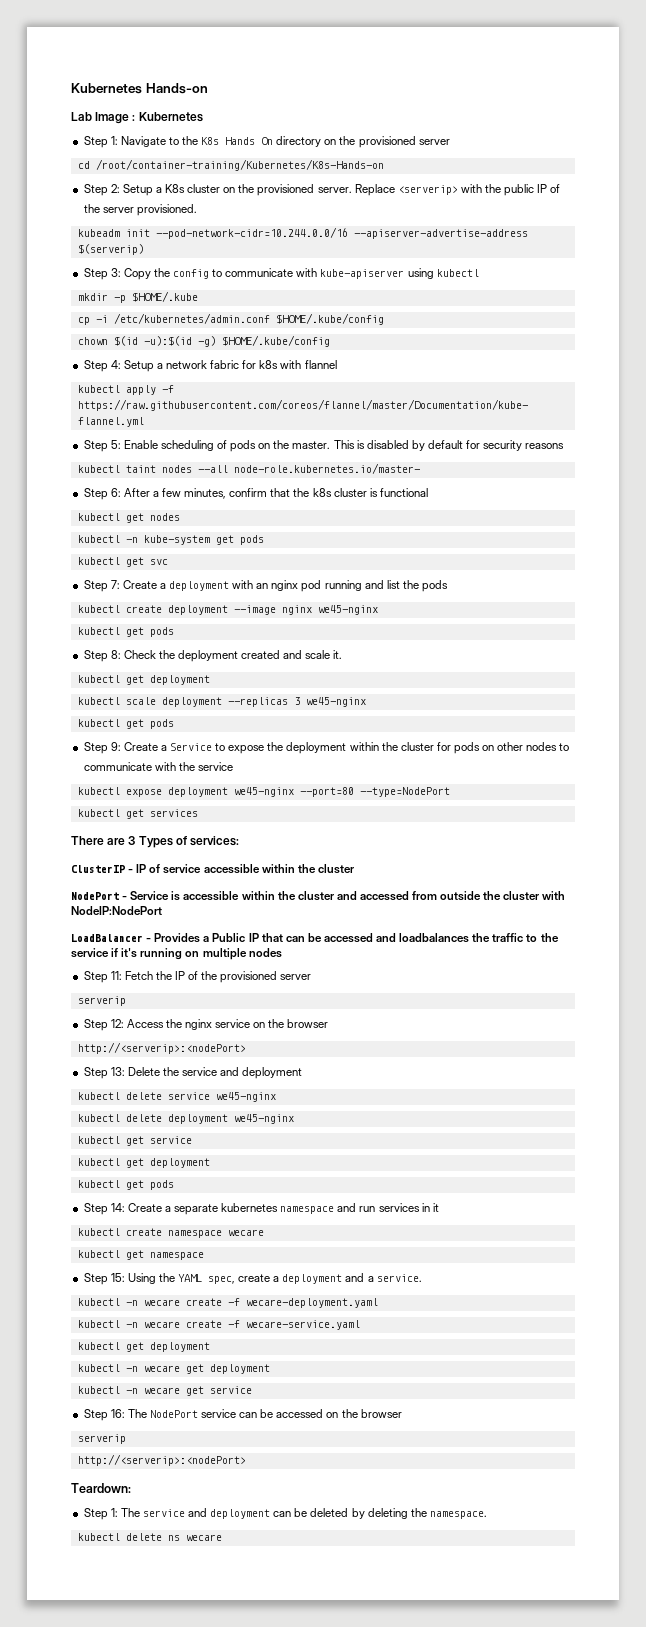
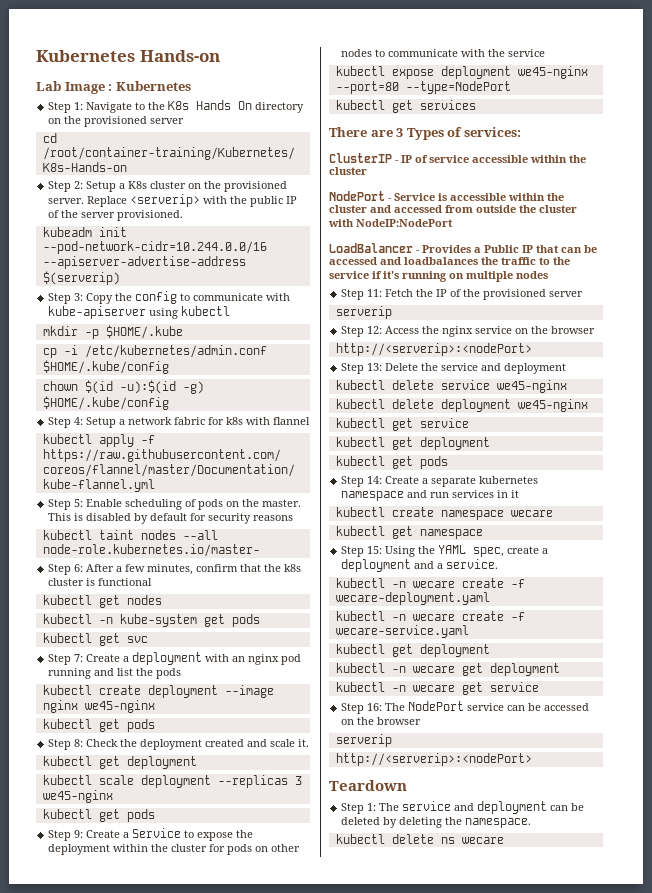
- Teardown:
+ Teardown

